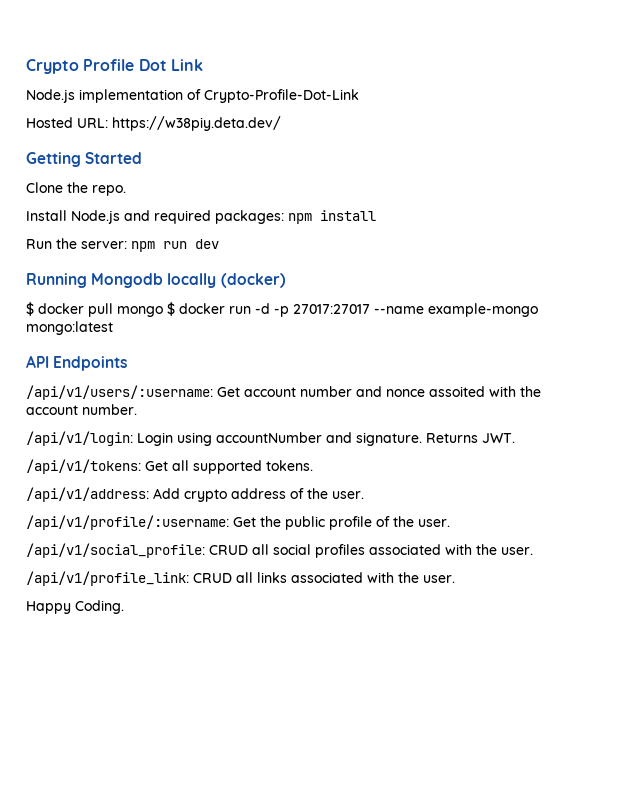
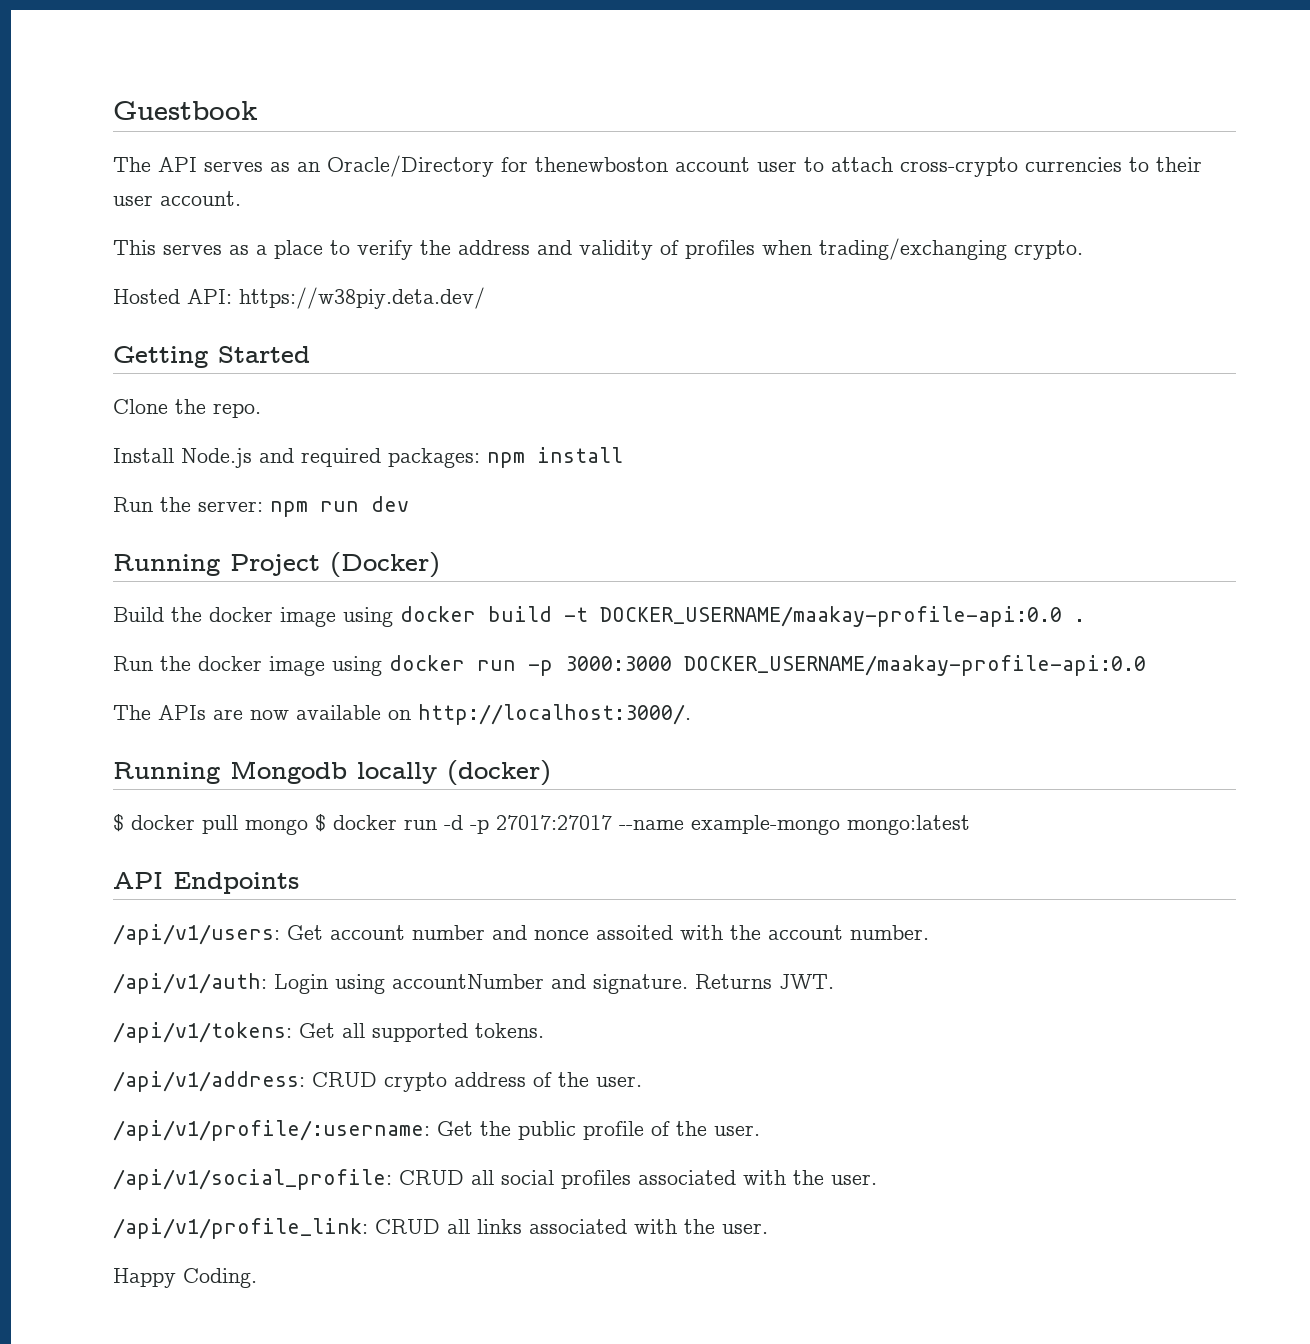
- Crypto Profile Dot Link
- Node.js implementation of Crypto-Profile-Dot-Link
+ Guestbook
+ The API serves as an Oracle/Directory for thenewboston account user to attach cross-crypto currencies to their user account.
+ This serves as a place to verify the address and validity of profiles when trading/exchanging crypto.
- Hosted URL: https://w38piy.deta.dev/
+ Hosted API: https://w38piy.deta.dev/
+ Running Project (Docker)
+ Build the docker image using docker build -t DOCKER_USERNAME/maakay-profile-api:0.0 .
+ Run the docker image using docker run -p 3000:3000 DOCKER_USERNAME/maakay-profile-api:0.0
+ The APIs are now available on http://localhost:3000/.
- /api/v1/users/:username: Get account number and nonce assoited with the account number.
+ /api/v1/users: Get account number and nonce assoited with the account number.
- /api/v1/login: Login using accountNumber and signature.
+ /api/v1/auth: Login using accountNumber and signature.
- /api/v1/address: Add crypto address of the user.
+ /api/v1/address: CRUD crypto address of the user.

